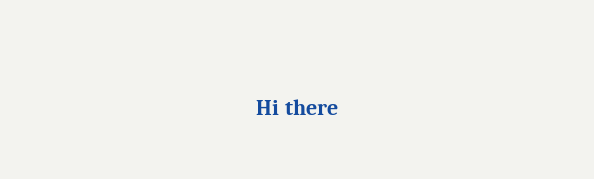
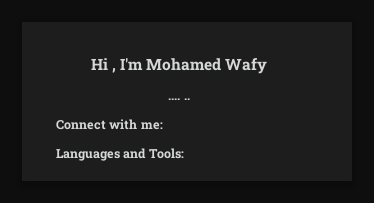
- Hi there
+ Hi , I'm Mohamed Wafy
+ .... ..
+ Connect with me:
+ Languages and Tools:

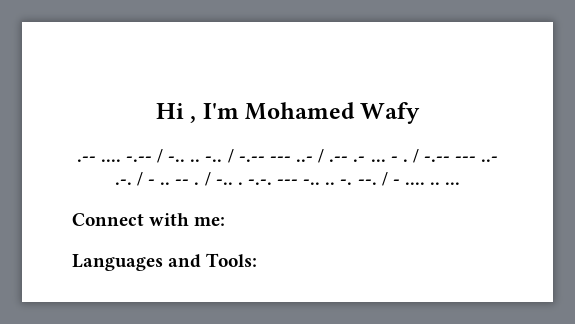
- .... ..
+ .-- .... -.-- / -.. .. -.. / -.-- --- ..- / .-- .- ... - . / -.-- --- ..- .-. / - .. -- . / -.. . -.-. --- -.. .. -. --. / - .... .. ...

